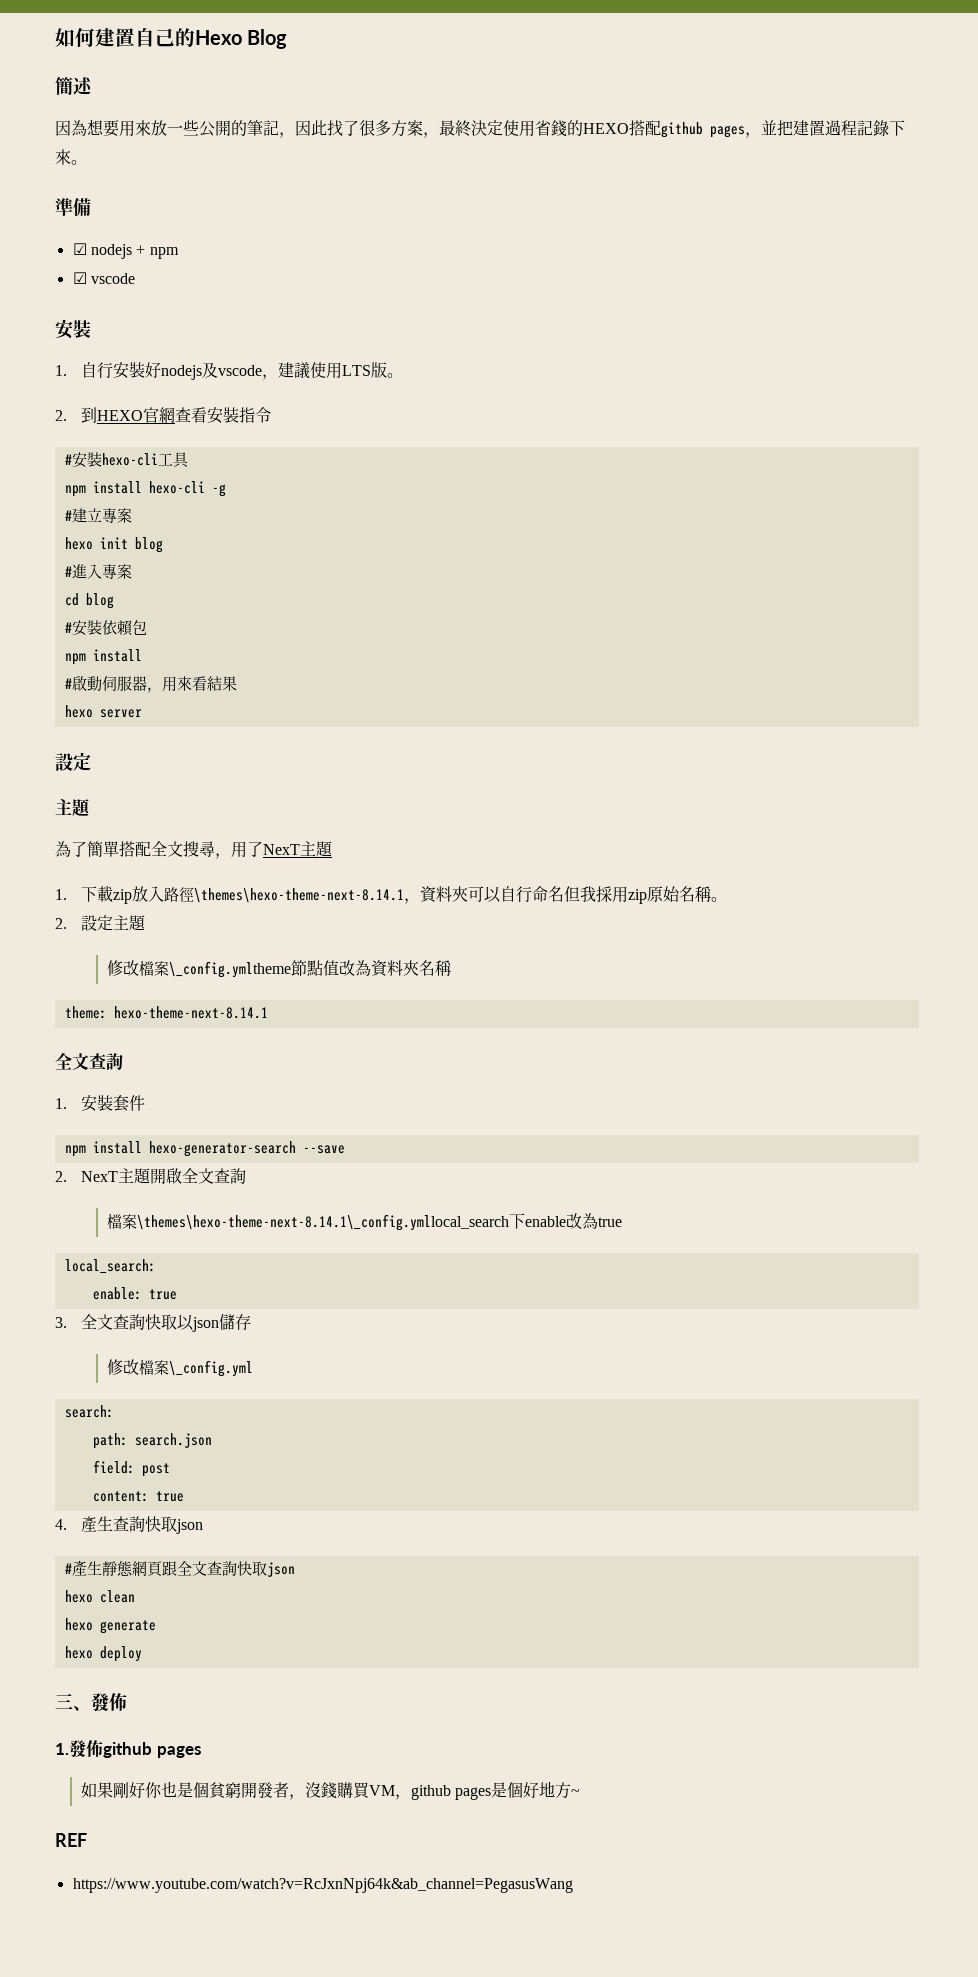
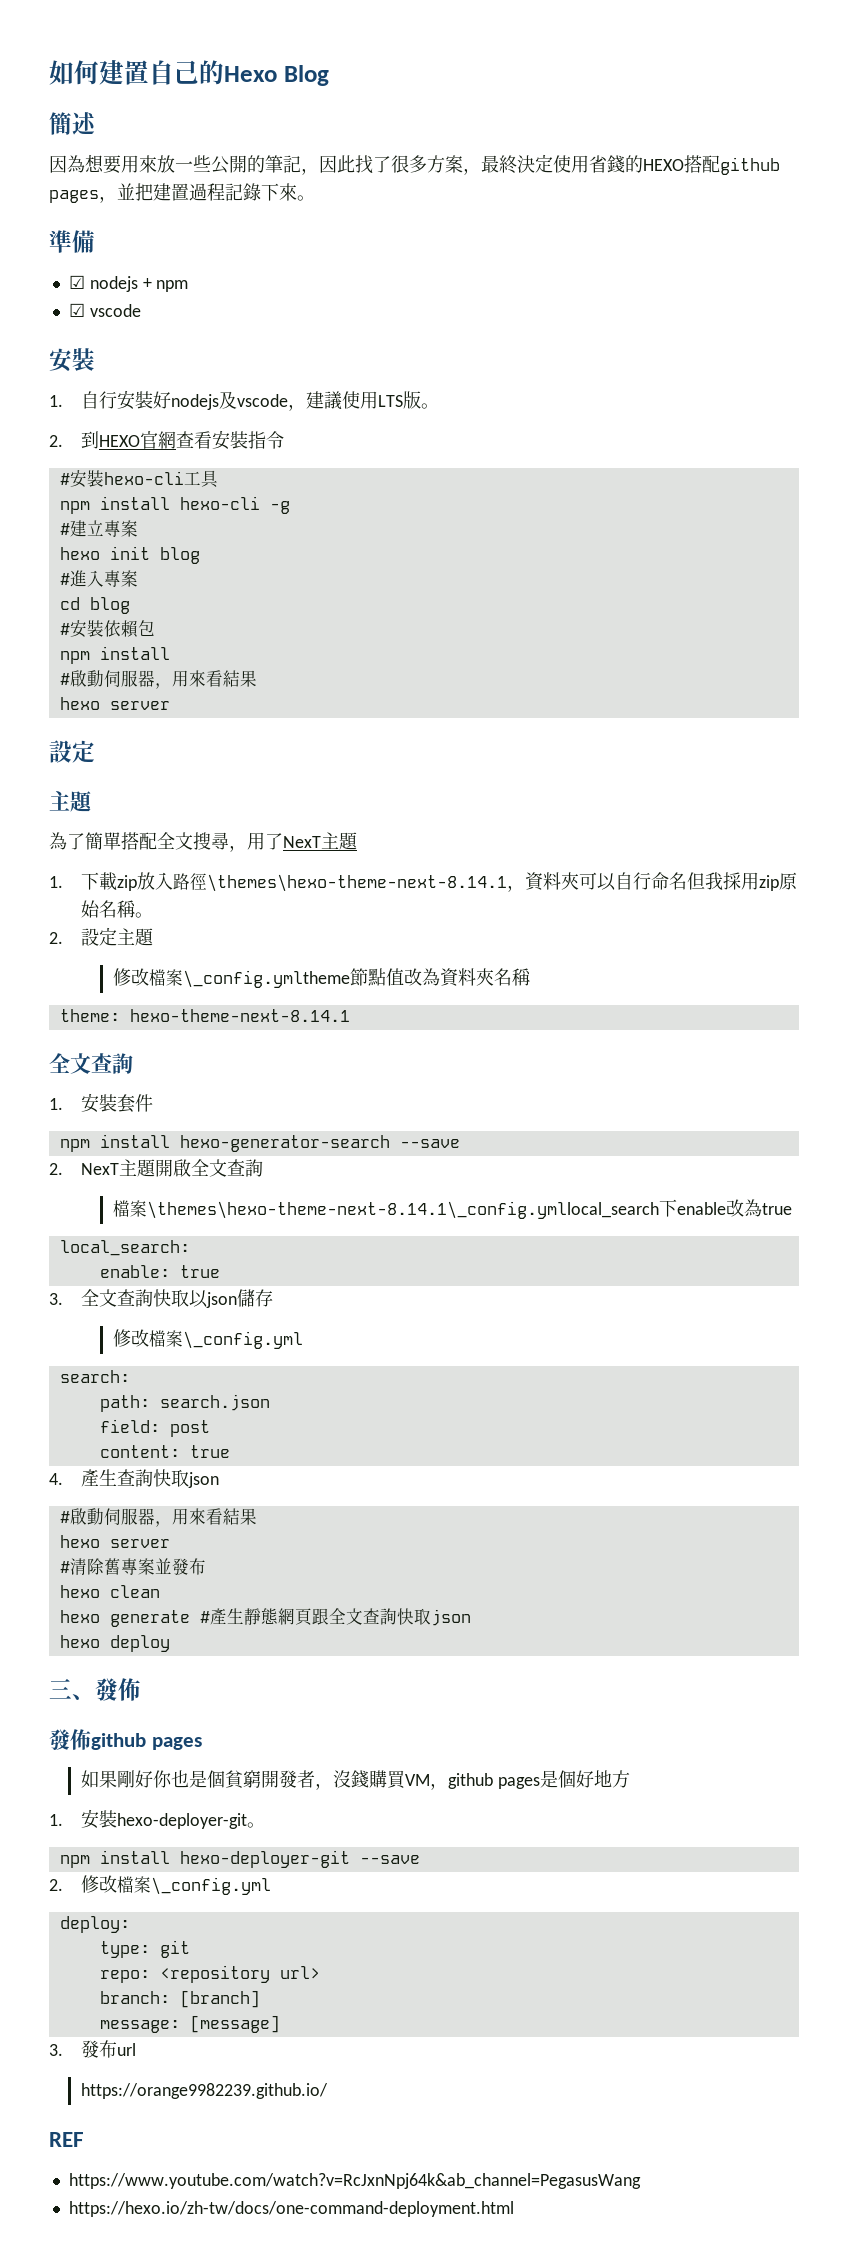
  4.產生查詢快取json
- #產生靜態網頁跟全文查詢快取json
+ #啟動伺服器，用來看結果
+ hexo server
+ #清除舊專案並發布
+ hexo clean
+ hexo generate #產生靜態網頁跟全文查詢快取json
- hexo clean
- hexo generate
- 1.發佈github pages
+ 發佈github pages
- 如果剛好你也是個貧窮開發者，沒錢購買VM，github pages是個好地方~
+ 如果剛好你也是個貧窮開發者，沒錢購買VM，github pages是個好地方
+ 1.安裝hexo-deployer-git。
+ npm install hexo-deployer-git --save
+ 2.修改檔案\_config.yml
+ deploy:
+ type: git
+ repo: <repository url>
+ branch: [branch]
+ message: [message]
+ 3.發布url
+ https://orange9982239.github.io/
+ https://hexo.io/zh-tw/docs/one-command-deployment.html

